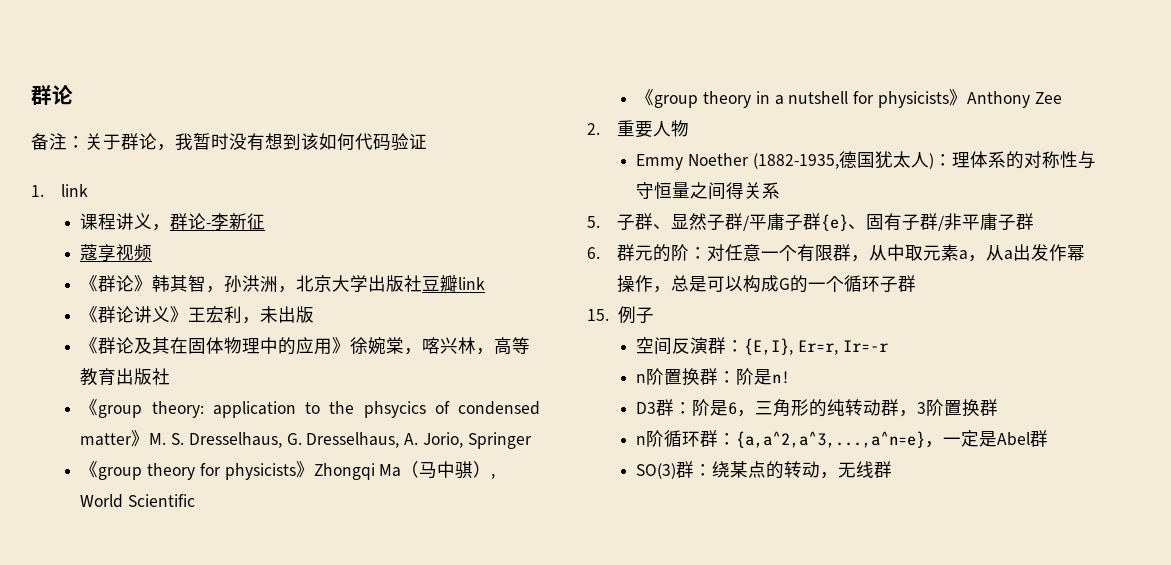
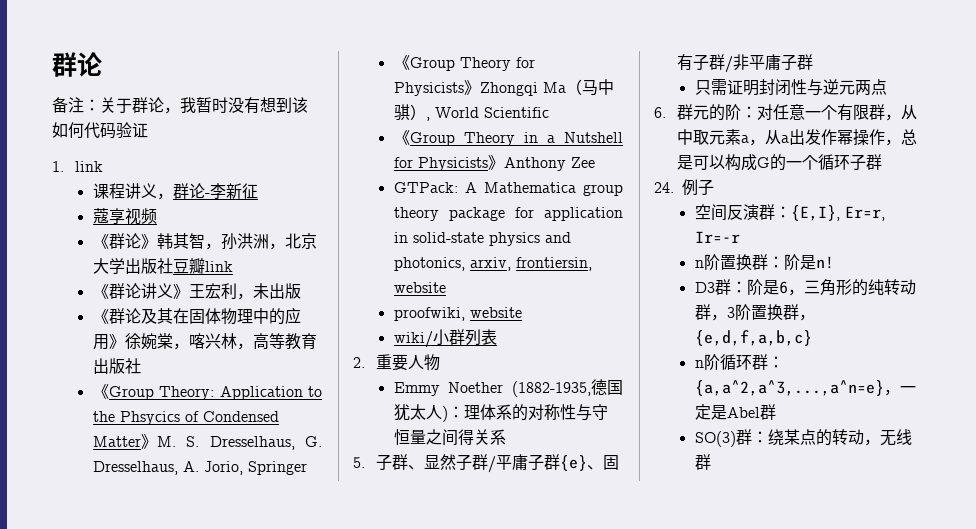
- 《group theory: application to the phsycics of condensed matter》M. S. Dresselhaus, G. Dresselhaus, A. Jorio, Springer
+ 《Group Theory: Application to the Phsycics of Condensed Matter》M. S. Dresselhaus, G. Dresselhaus, A. Jorio, Springer
- 《group theory for physicists》Zhongqi Ma（马中骐）, World Scientific
+ 《Group Theory for Physicists》Zhongqi Ma（马中骐）, World Scientific
- 《group theory in a nutshell for physicists》Anthony Zee
+ 《Group Theory in a Nutshell for Physicists》Anthony Zee
+ GTPack: A Mathematica group theory package for application in solid-state physics and photonics, arxiv, frontiersin, website
+ proofwiki, website
+ wiki/小群列表
+ 只需证明封闭性与逆元两点
- 15.例子
+ 24.例子
- D3群：阶是6，三角形的纯转动群，3阶置换群
+ D3群：阶是6，三角形的纯转动群，3阶置换群，{e,d,f,a,b,c}

